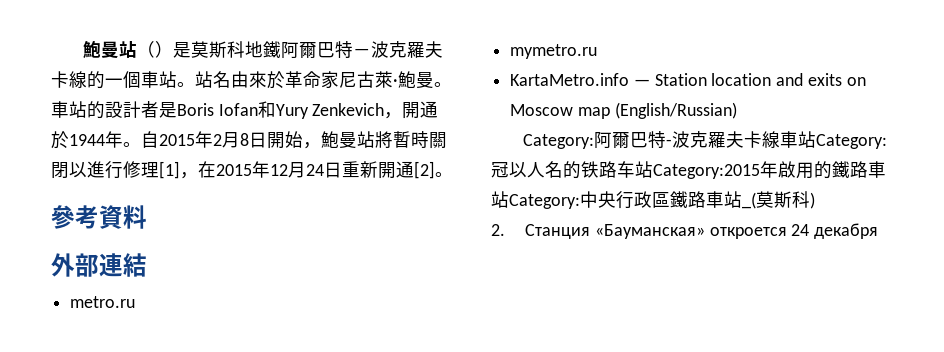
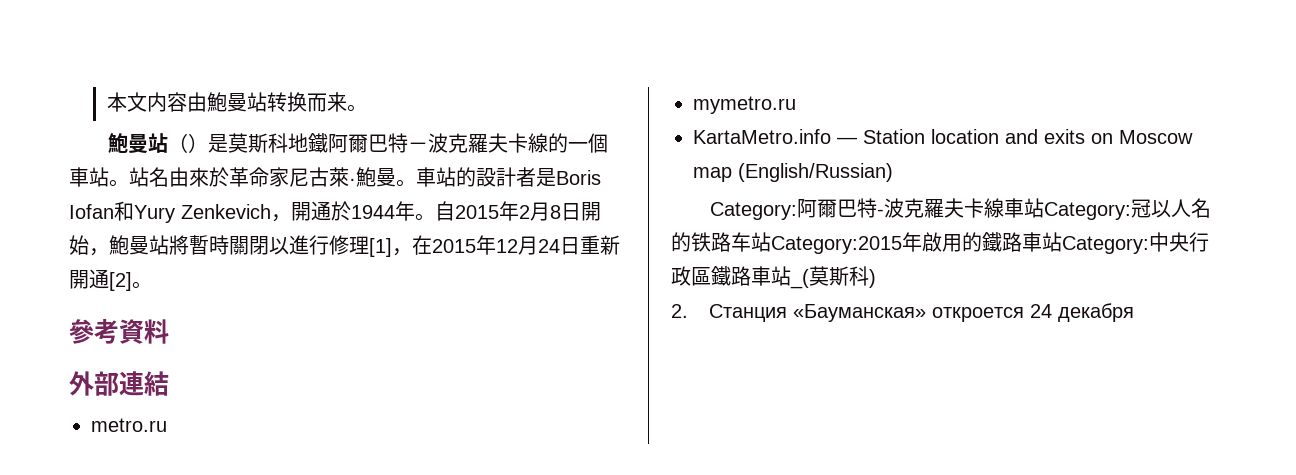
+ 本文内容由鮑曼站转换而来。

